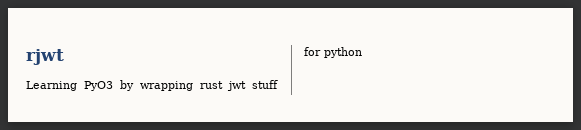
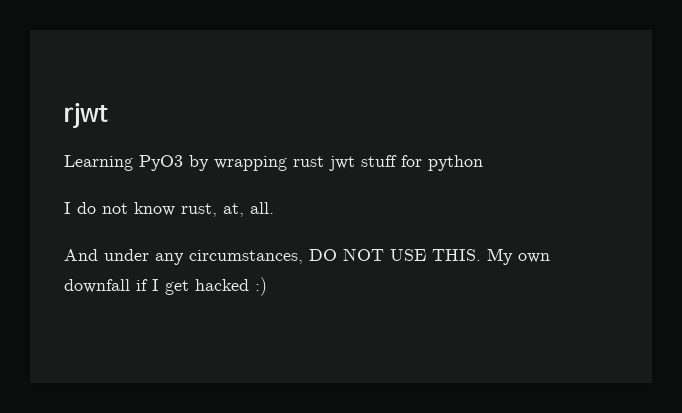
+ I do not know rust, at, all.
+ And under any circumstances, DO NOT USE THIS. My own downfall if I get hacked :)

